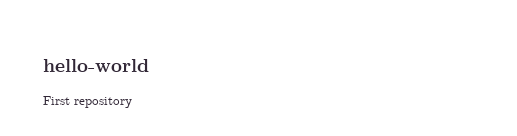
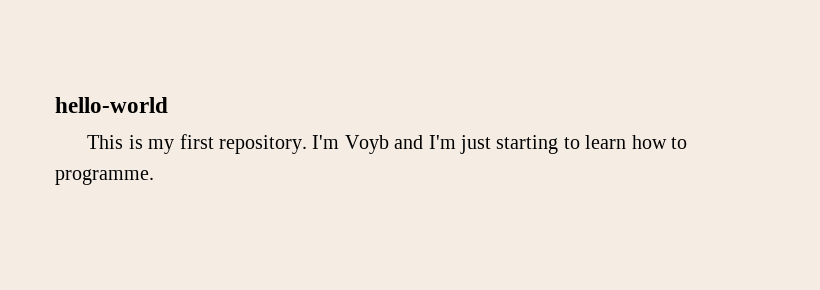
- First repository
+ This is my first repository. I'm Voyb and I'm just starting to learn how to programme.

